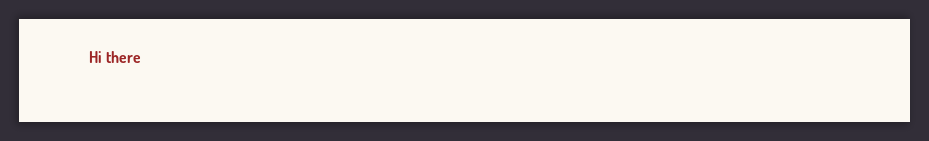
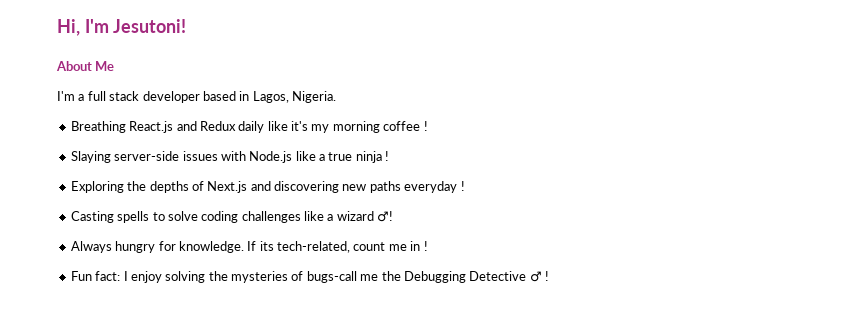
- Hi there
+ Hi, I'm Jesutoni!
+ About Me
+ I'm a full stack developer based in Lagos, Nigeria.
+ Breathing React.js and Redux daily like it's my morning coffee !
+ Slaying server-side issues with Node.js like a true ninja !
+ Exploring the depths of Next.js and discovering new paths everyday !
+ Casting spells to solve coding challenges like a wizard ♂!
+ Always hungry for knowledge. If its tech-related, count me in !
+ Fun fact: I enjoy solving the mysteries of bugs-call me the Debugging Detective ♂ !

